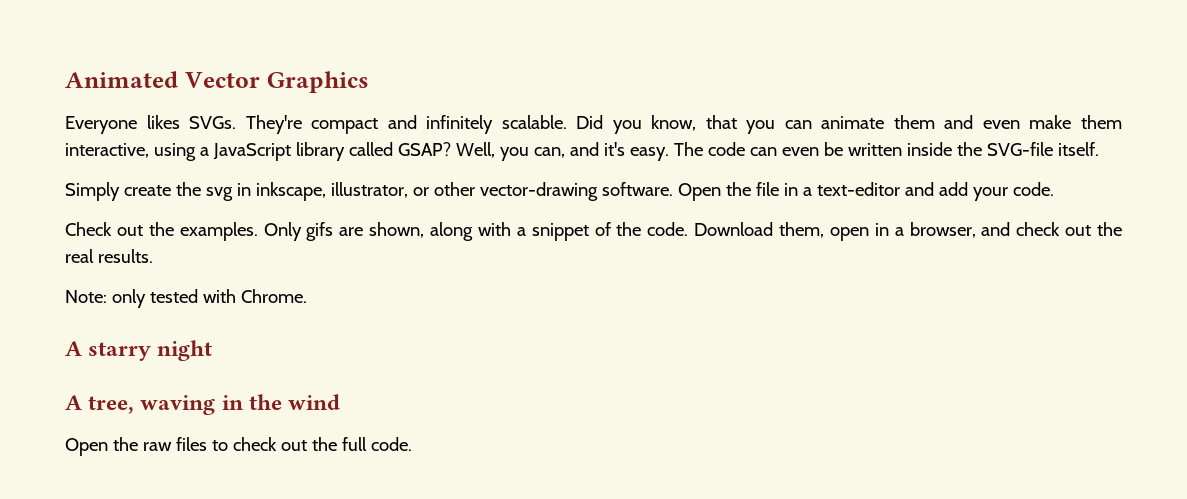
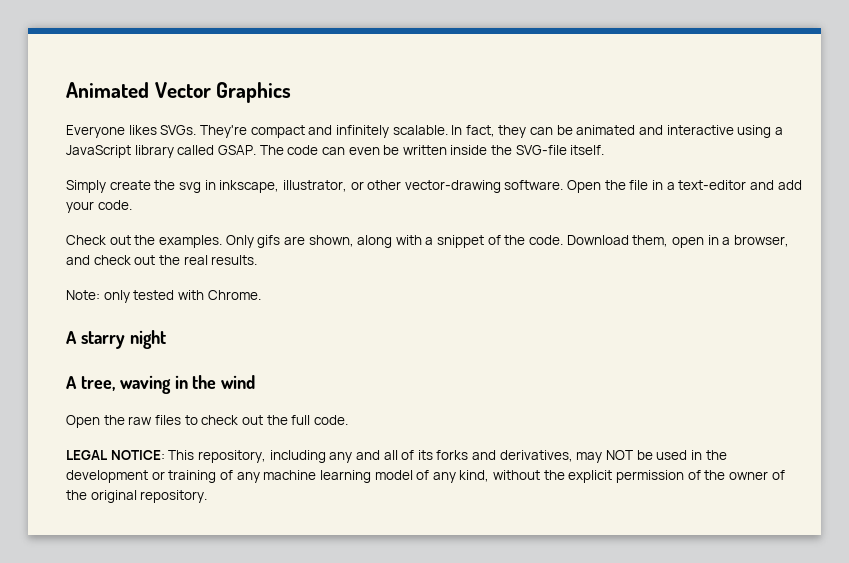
- Did you know, that you can animate them and even make them interactive, using a JavaScript library called GSAP? Well, you can, and it's easy.
+ In fact, they can be animated and interactive using a JavaScript library called GSAP.
+ LEGAL NOTICE: This repository, including any and all of its forks and derivatives, may NOT be used in the development or training of any machine learning model of any kind, without the explicit permission of the owner of the original repository.

